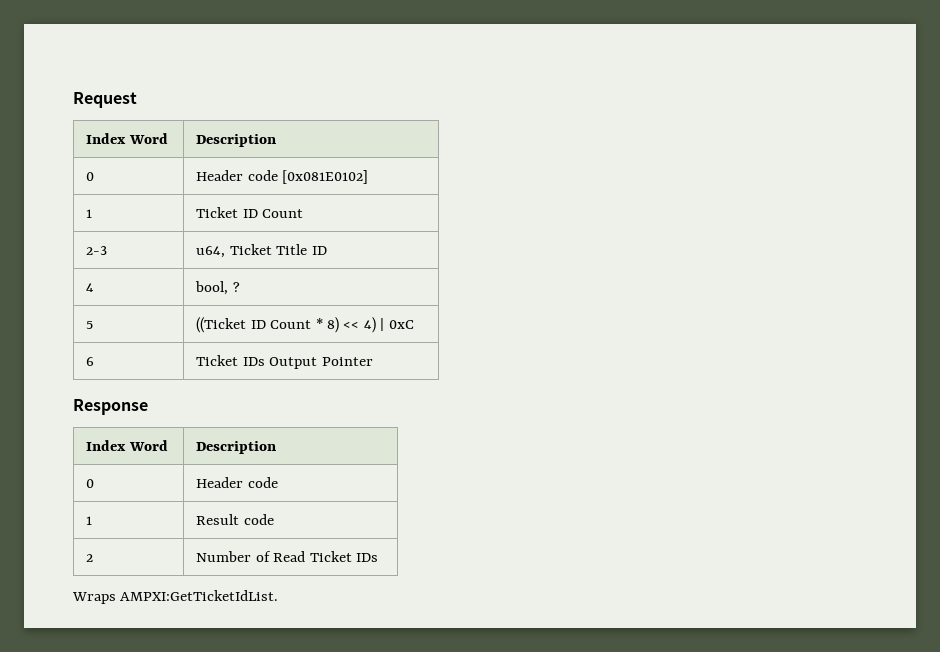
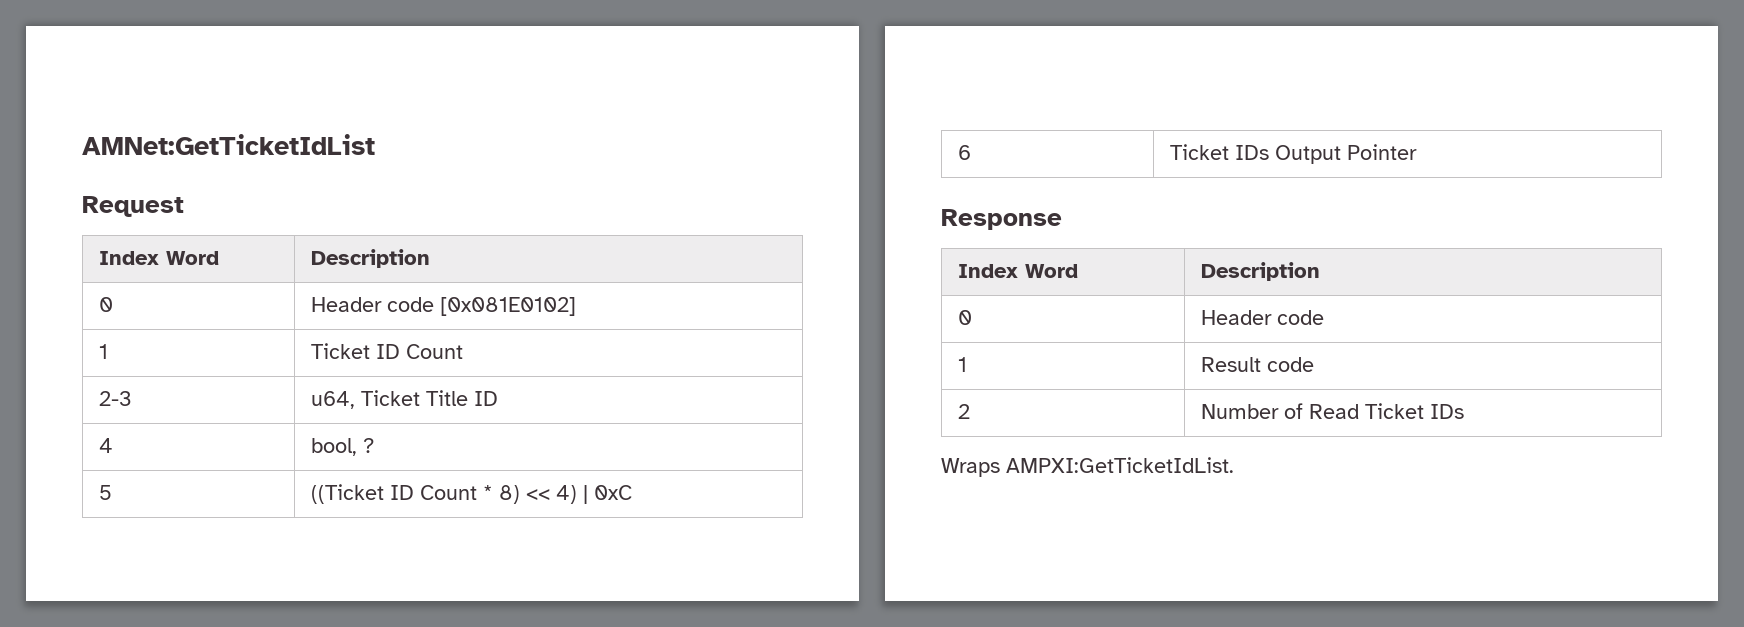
+ AMNet:GetTicketIdList

